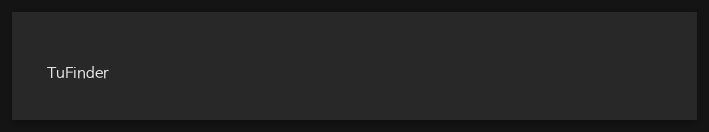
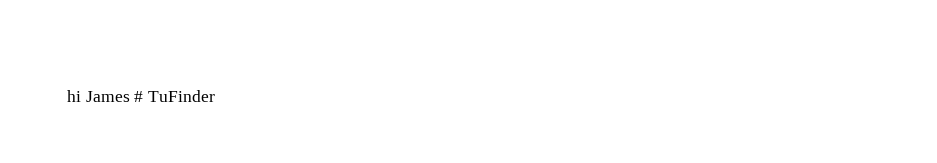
- TuFinder
+ hi James # TuFinder

